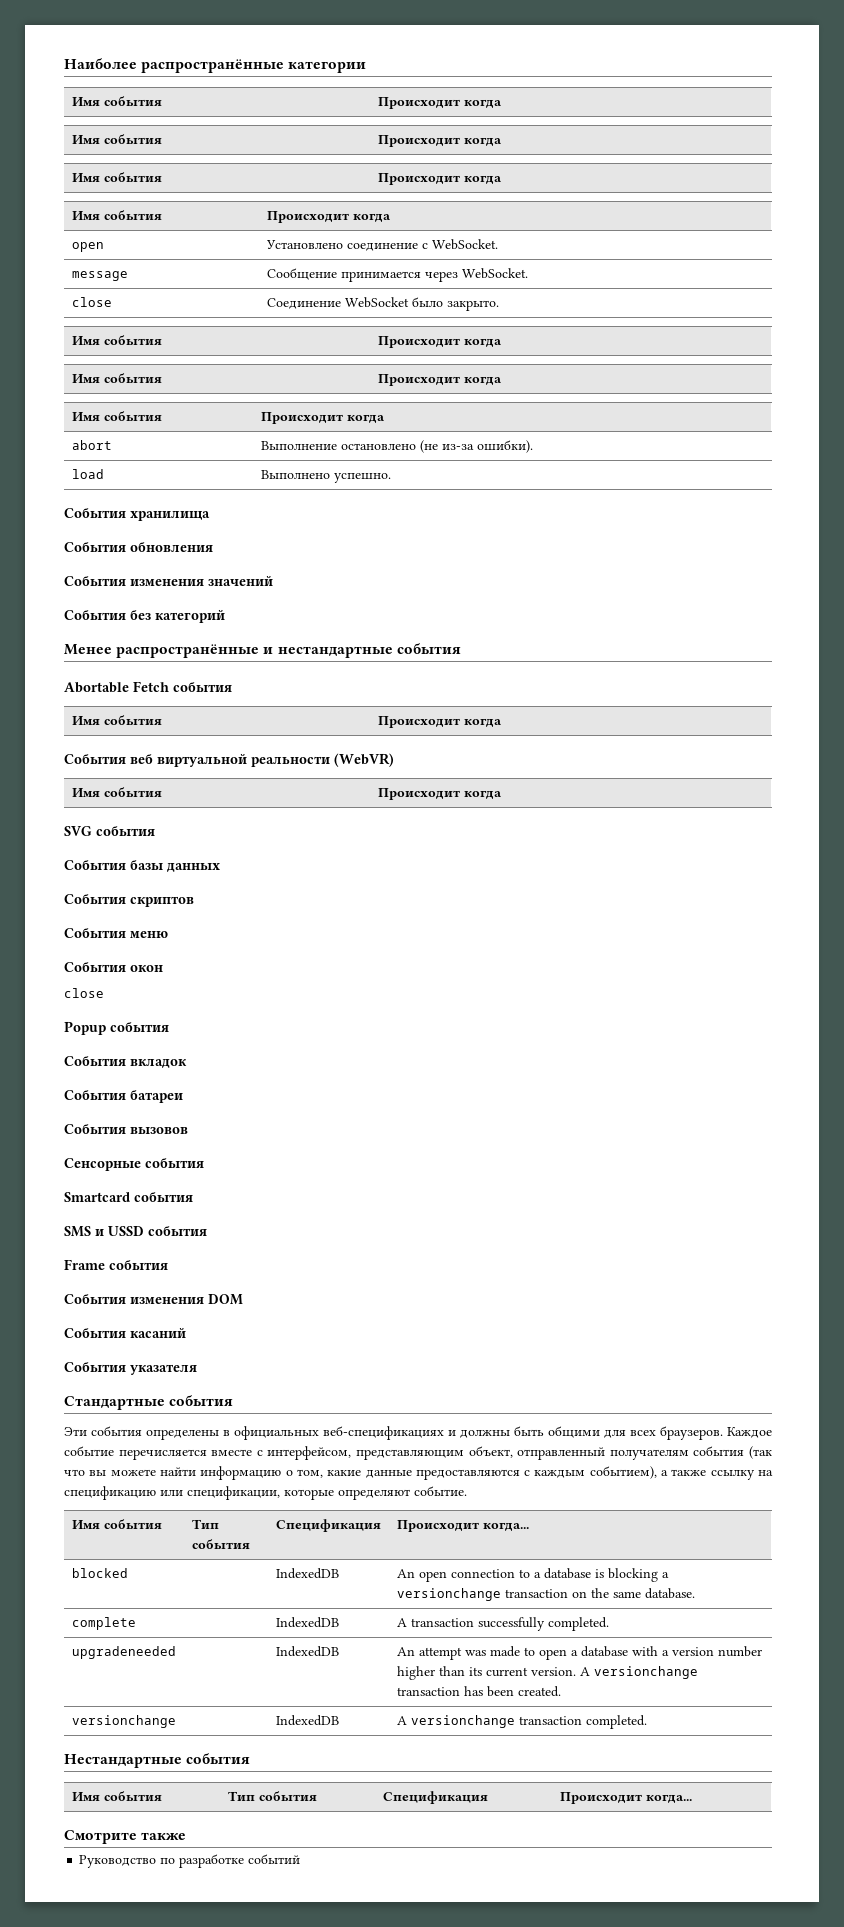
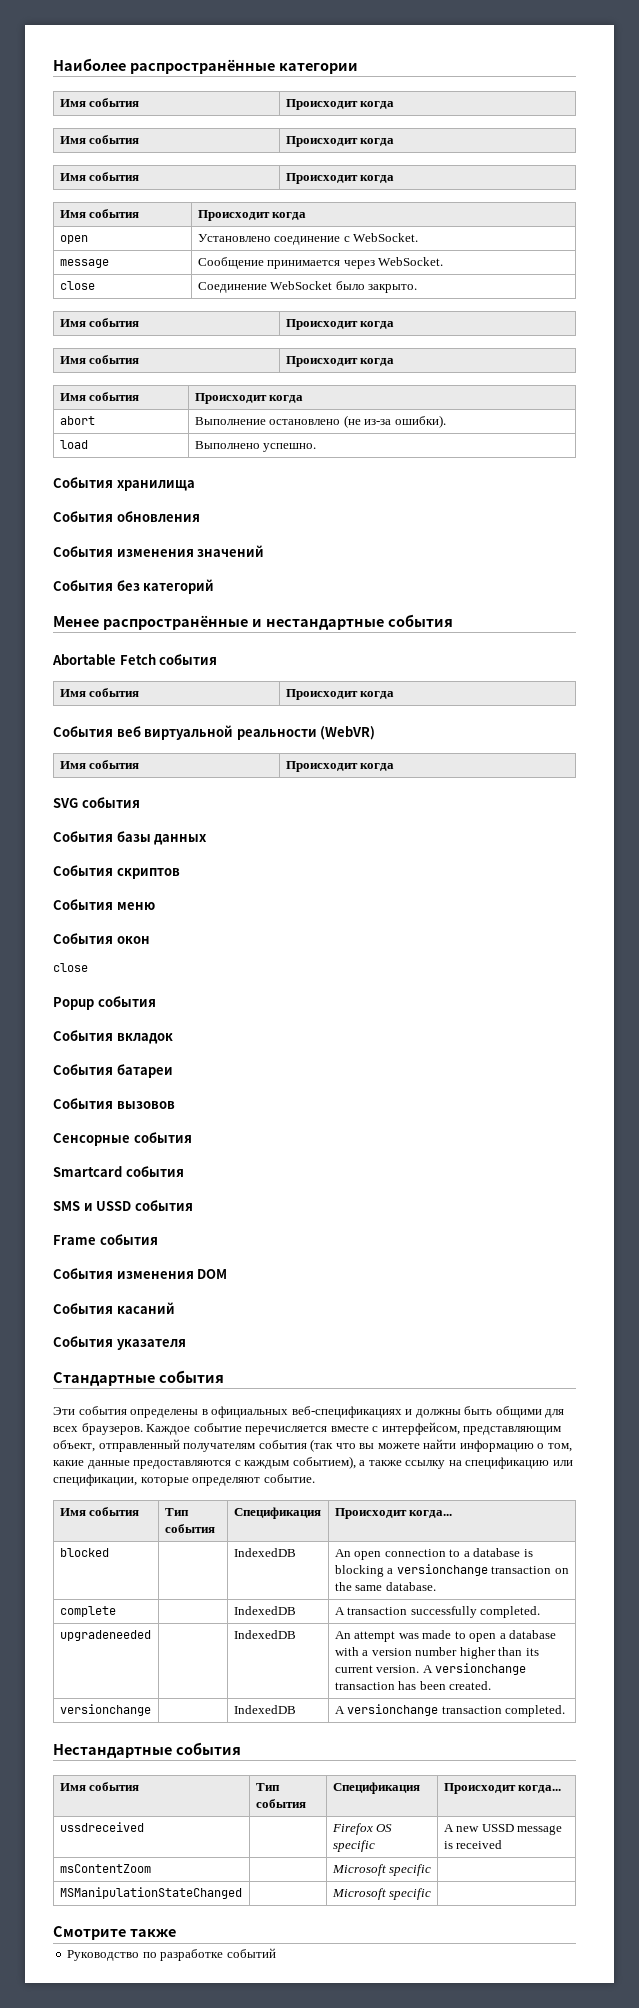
+ ussdreceived | | Firefox OS specific | A new USSD message is received
+ msContentZoom | | Microsoft specific |
+ MSManipulationStateChanged | | Microsoft specific |

